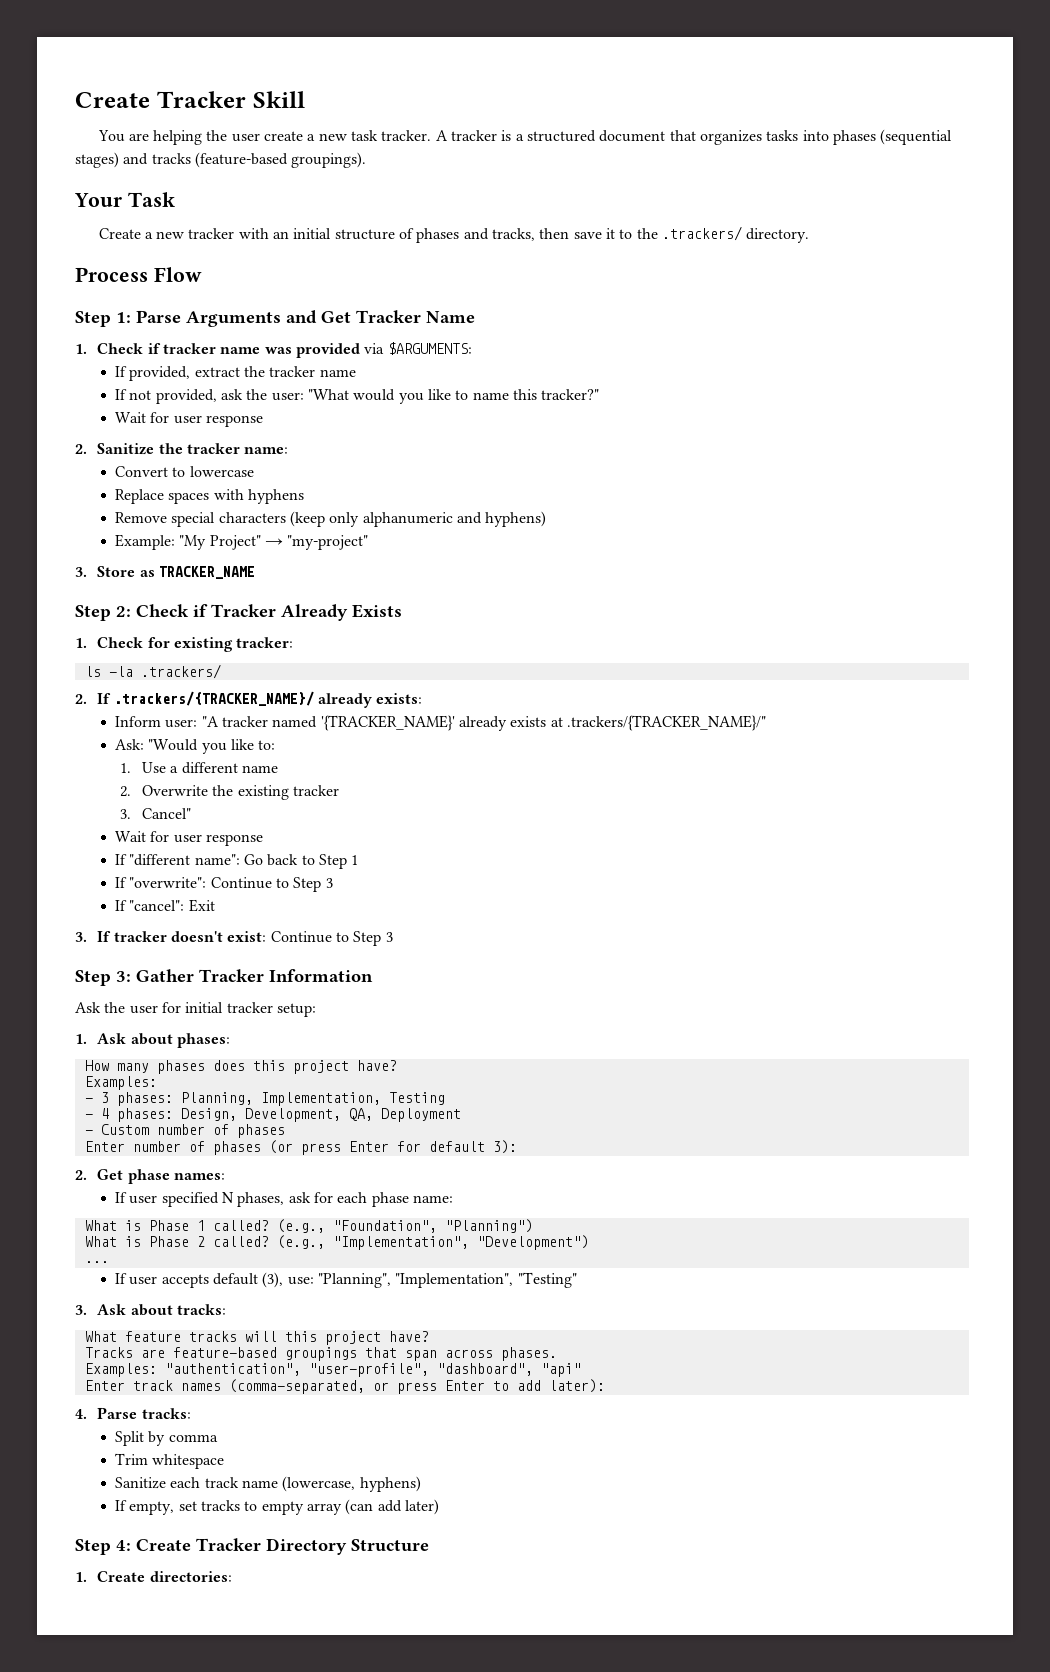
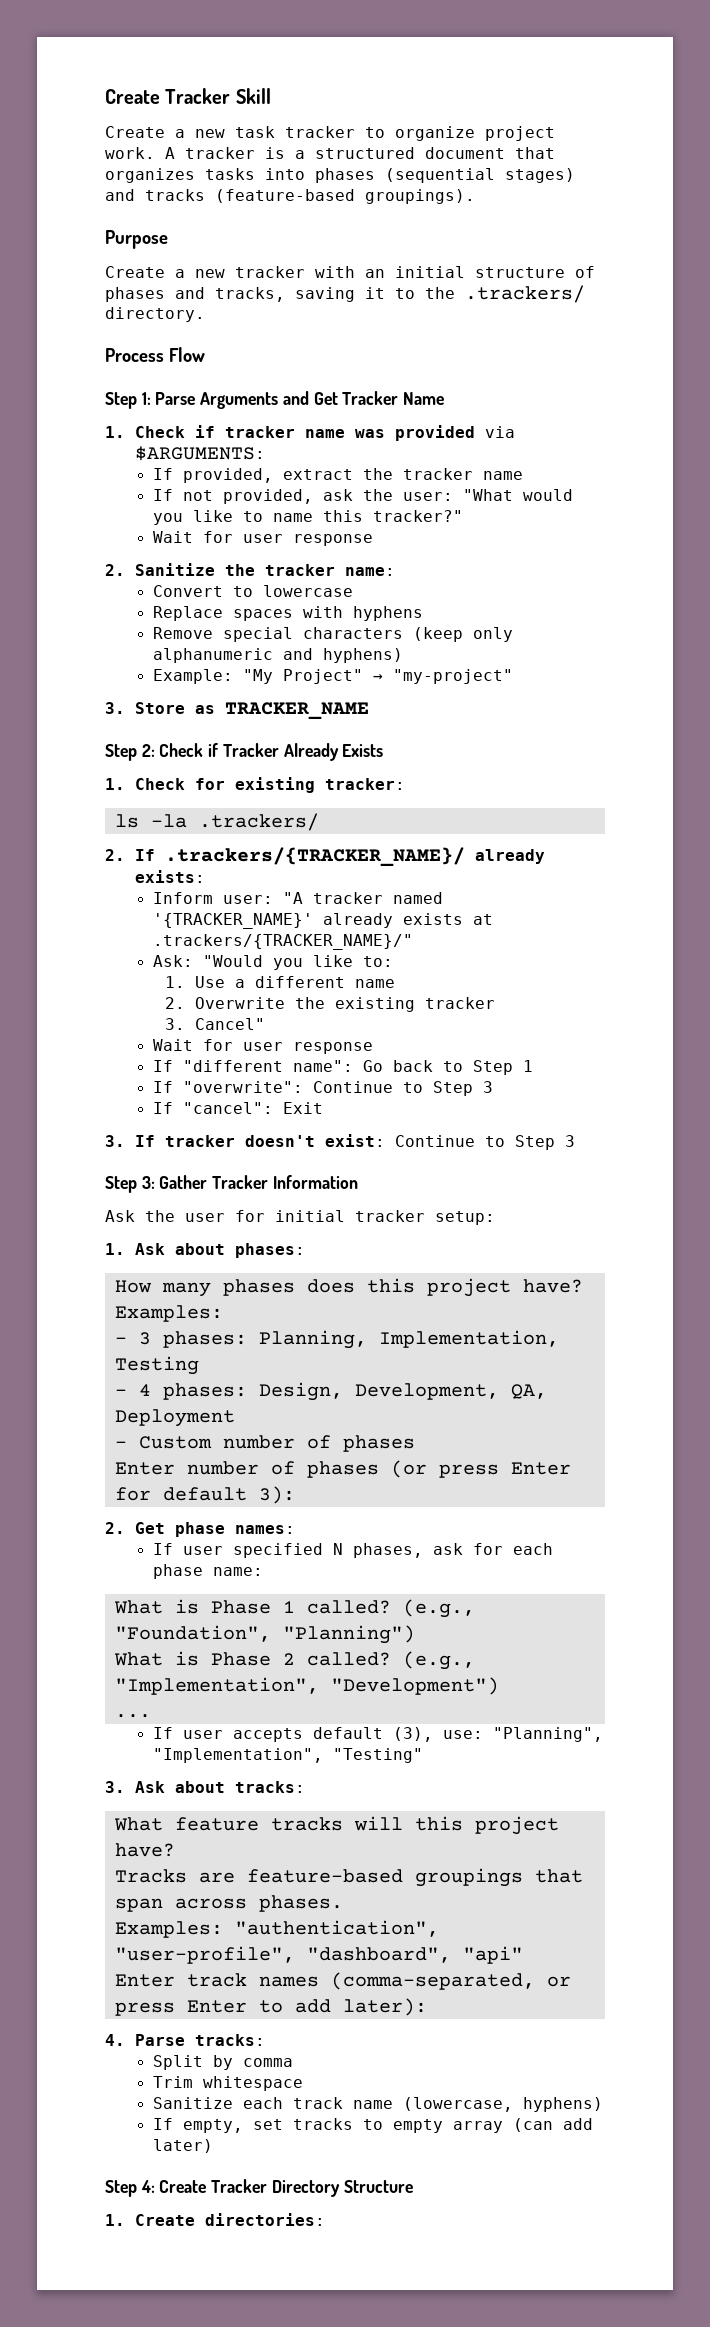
- You are helping the user create a new task tracker.
+ Create a new task tracker to organize project work.
- Your Task
+ Purpose
- Create a new tracker with an initial structure of phases and tracks, then save it to the .trackers/ directory.
+ Create a new tracker with an initial structure of phases and tracks, saving it to the .trackers/ directory.

